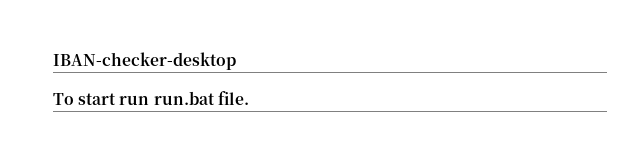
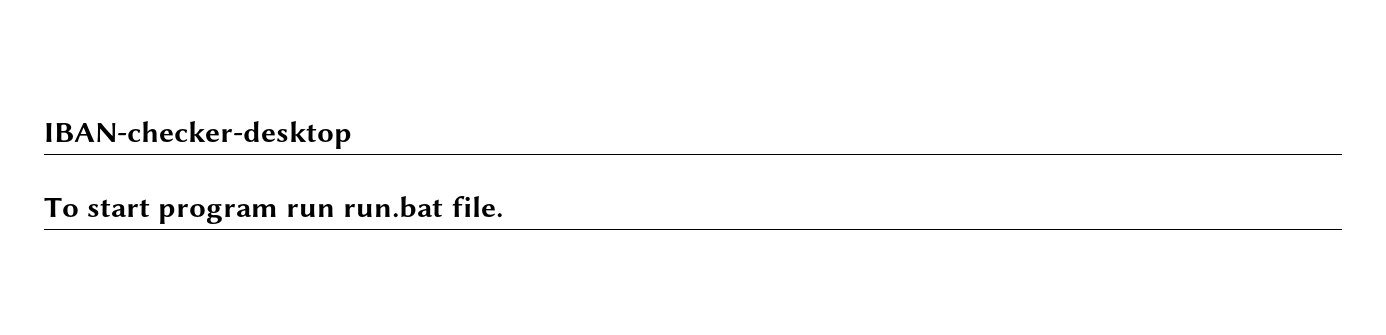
- To start run run.bat file.
+ To start program run run.bat file.

